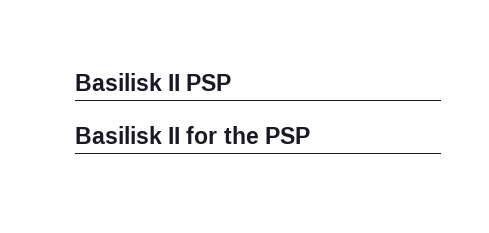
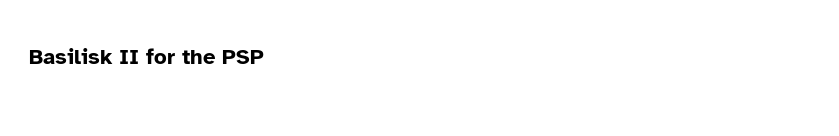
- Basilisk II PSP

